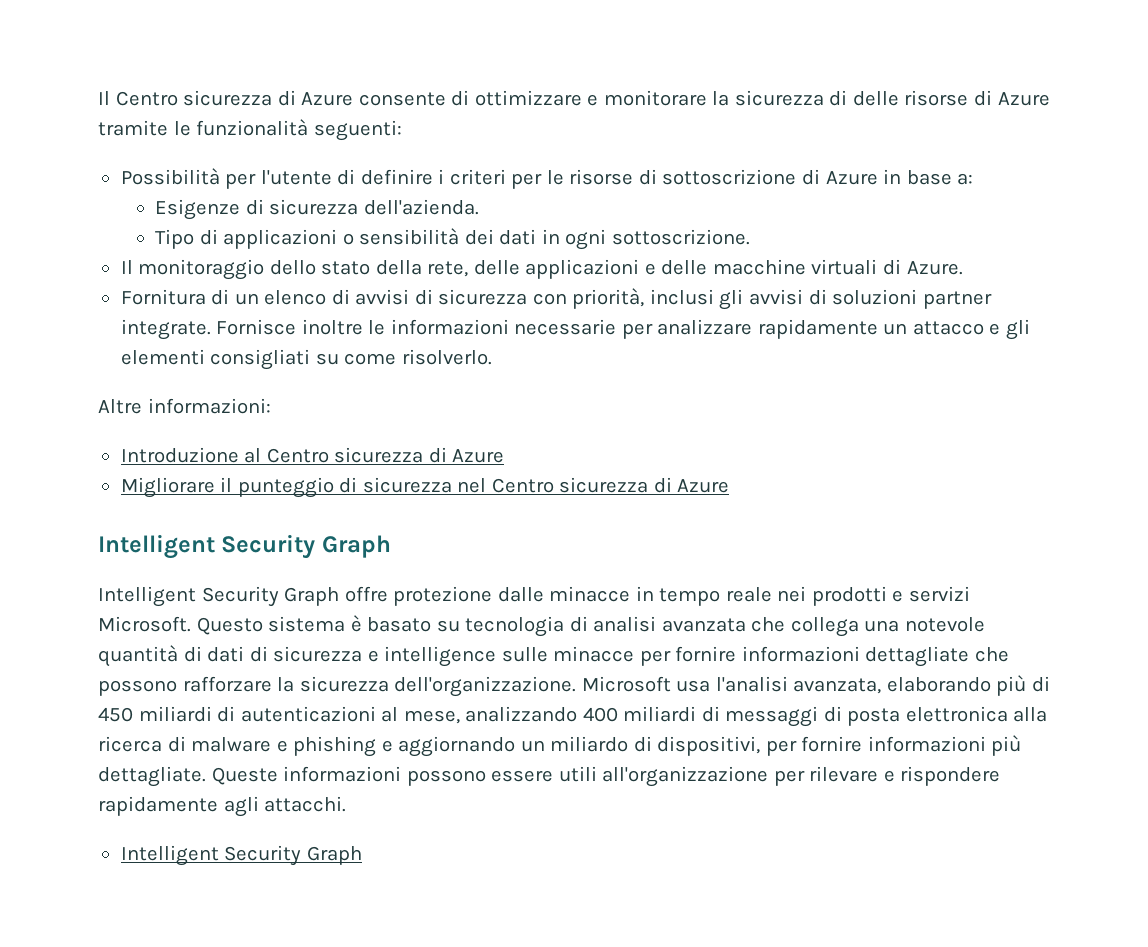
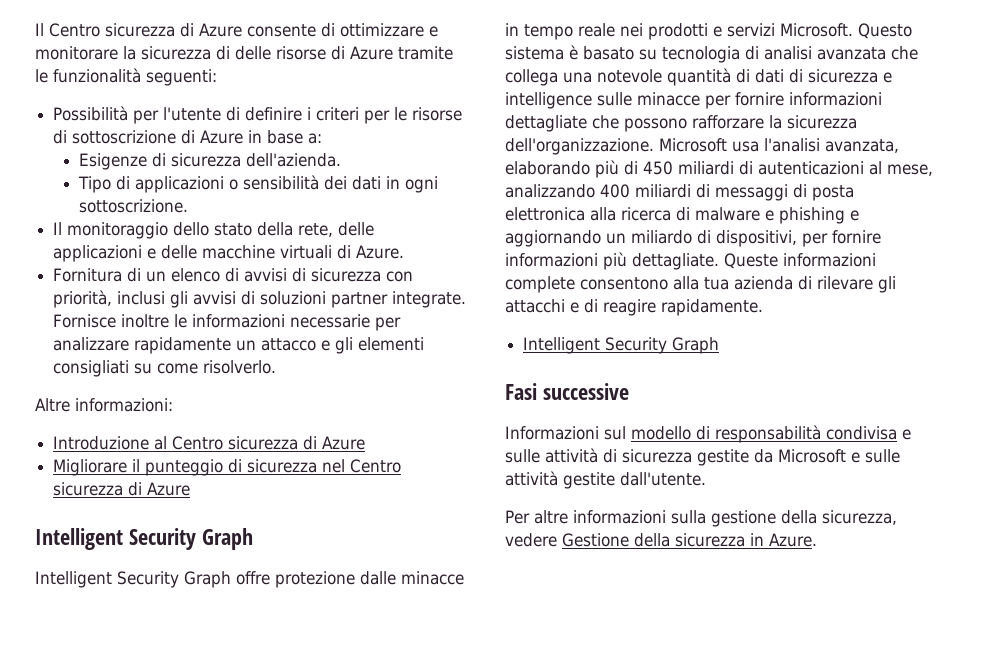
- Queste informazioni possono essere utili all'organizzazione per rilevare e rispondere rapidamente agli attacchi.
+ Queste informazioni complete consentono alla tua azienda di rilevare gli attacchi e di reagire rapidamente.
  Intelligent Security Graph
+ Fasi successive
+ Informazioni sul modello di responsabilità condivisa e sulle attività di sicurezza gestite da Microsoft e sulle attività gestite dall'utente.
+ Per altre informazioni sulla gestione della sicurezza, vedere Gestione della sicurezza in Azure.

